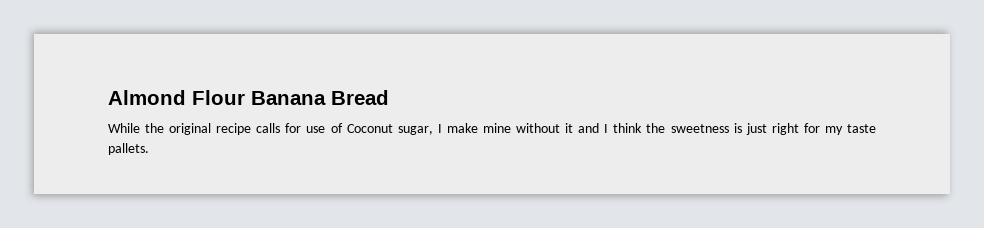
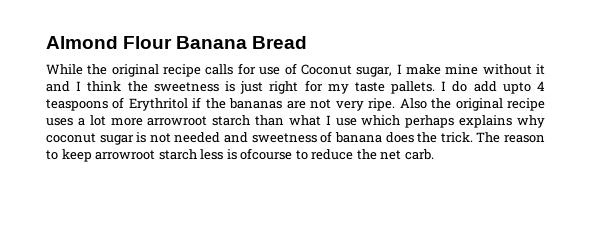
+ I do add upto 4 teaspoons of Erythritol if the bananas are not very ripe. Also the original recipe uses a lot more arrowroot starch than what I use which perhaps explains why coconut sugar is not needed and sweetness of banana does the trick. The reason to keep arrowroot starch less is ofcourse to reduce the net carb.

